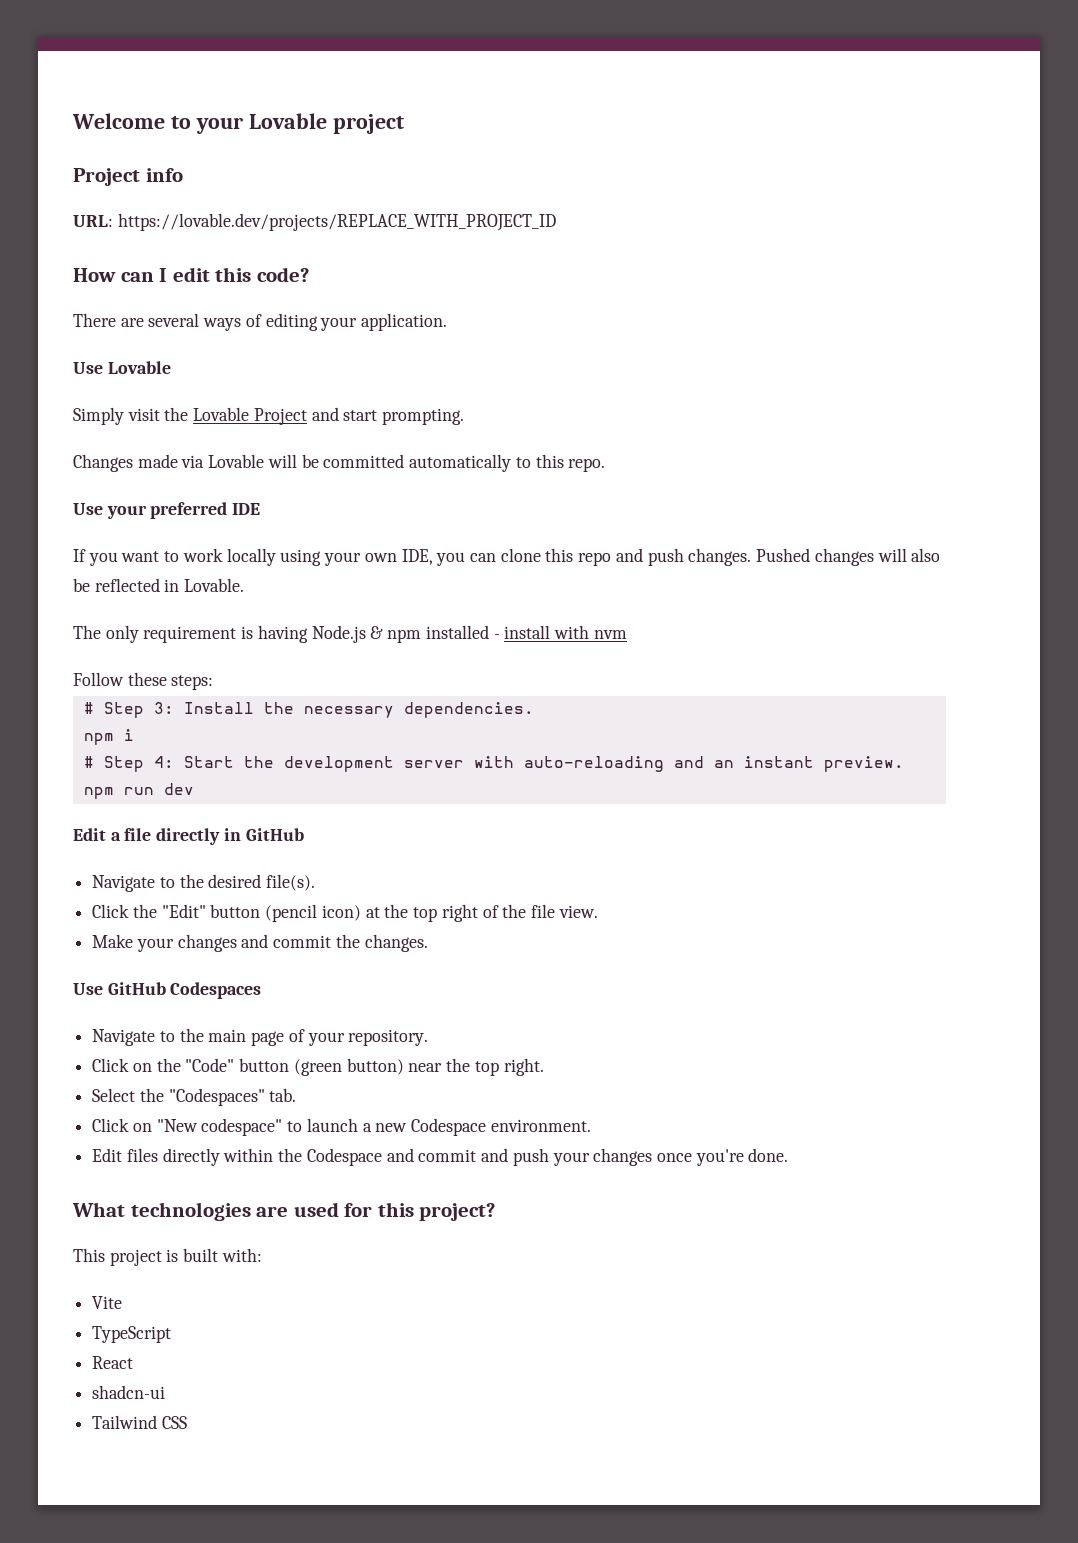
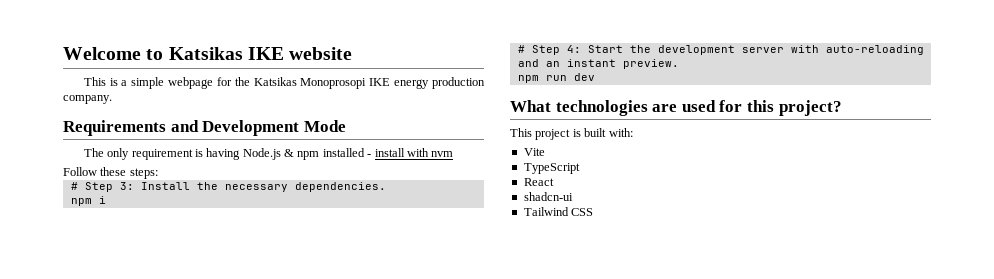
- Welcome to your Lovable project
- Project info
- URL: https://lovable.dev/projects/REPLACE_WITH_PROJECT_ID
- How can I edit this code?
- There are several ways of editing your application.
- Use Lovable
- Simply visit the Lovable Project and start prompting.
- Changes made via Lovable will be committed automatically to this repo.
- Use your preferred IDE
- If you want to work locally using your own IDE, you can clone this repo and push changes. Pushed changes will also be reflected in Lovable.
+ Welcome to Katsikas IKE website
+ This is a simple webpage for the Katsikas Monoprosopi IKE energy production company.
+ Requirements and Development Mode
- Edit a file directly in GitHub
- Navigate to the desired file(s).
- Click the "Edit" button (pencil icon) at the top right of the file view.
- Make your changes and commit the changes.
- Use GitHub Codespaces
- Navigate to the main page of your repository.
- Click on the "Code" button (green button) near the top right.
- Select the "Codespaces" tab.
- Click on "New codespace" to launch a new Codespace environment.
- Edit files directly within the Codespace and commit and push your changes once you're done.

